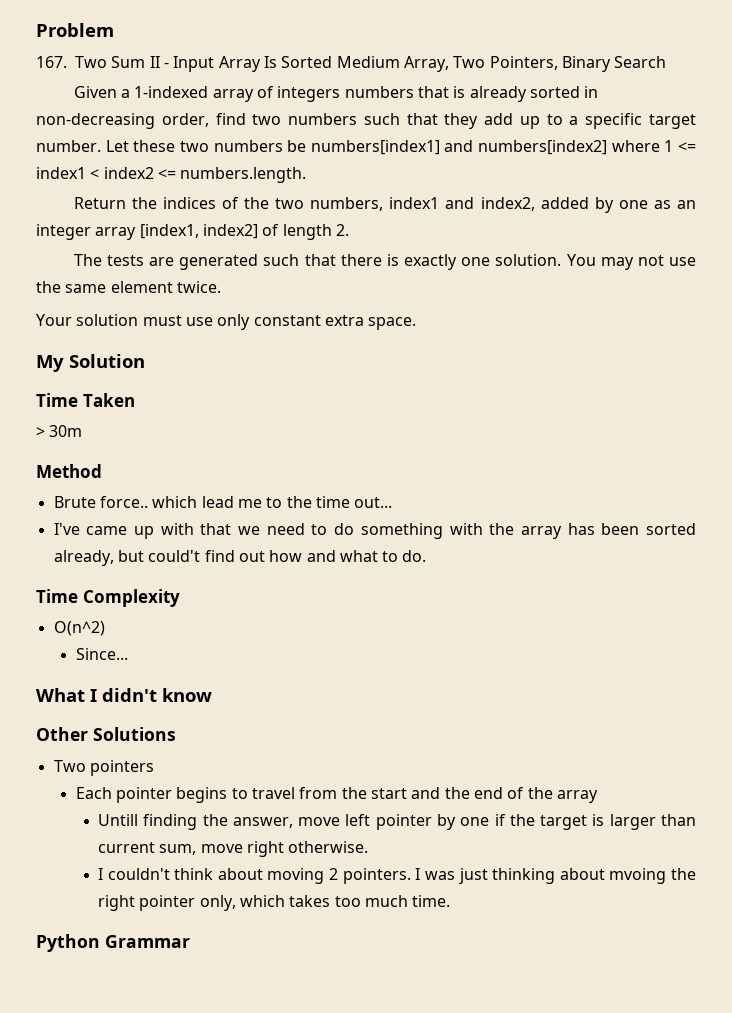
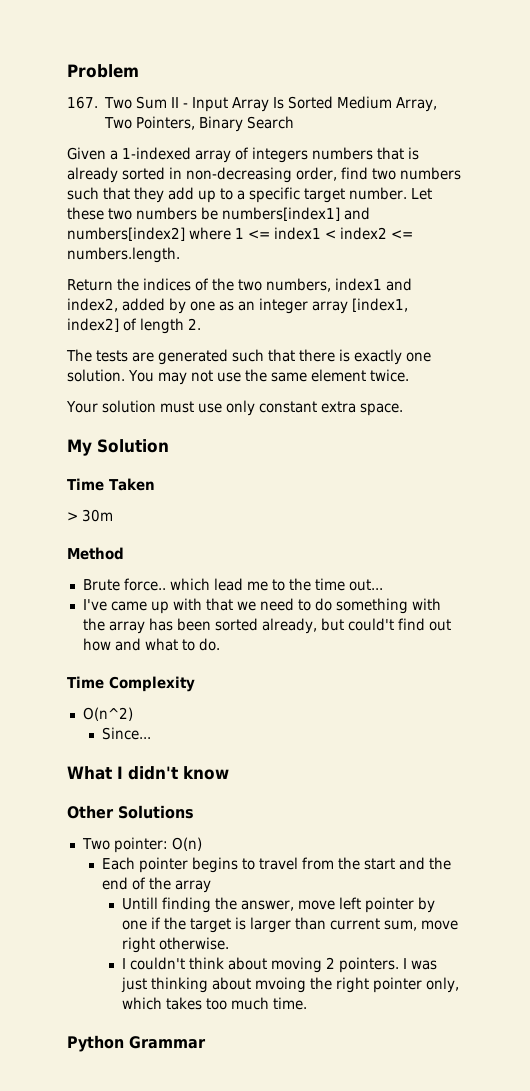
- Two pointers
+ Two pointer: O(n)

